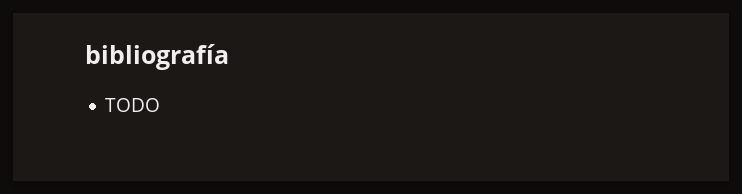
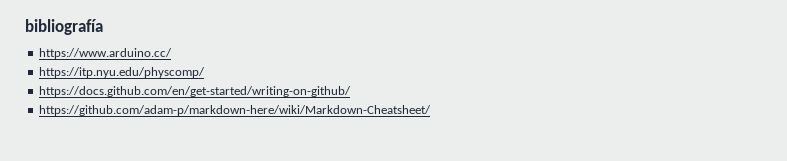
- TODO
+ https://www.arduino.cc/
+ https://itp.nyu.edu/physcomp/
+ https://docs.github.com/en/get-started/writing-on-github/
+ https://github.com/adam-p/markdown-here/wiki/Markdown-Cheatsheet/

